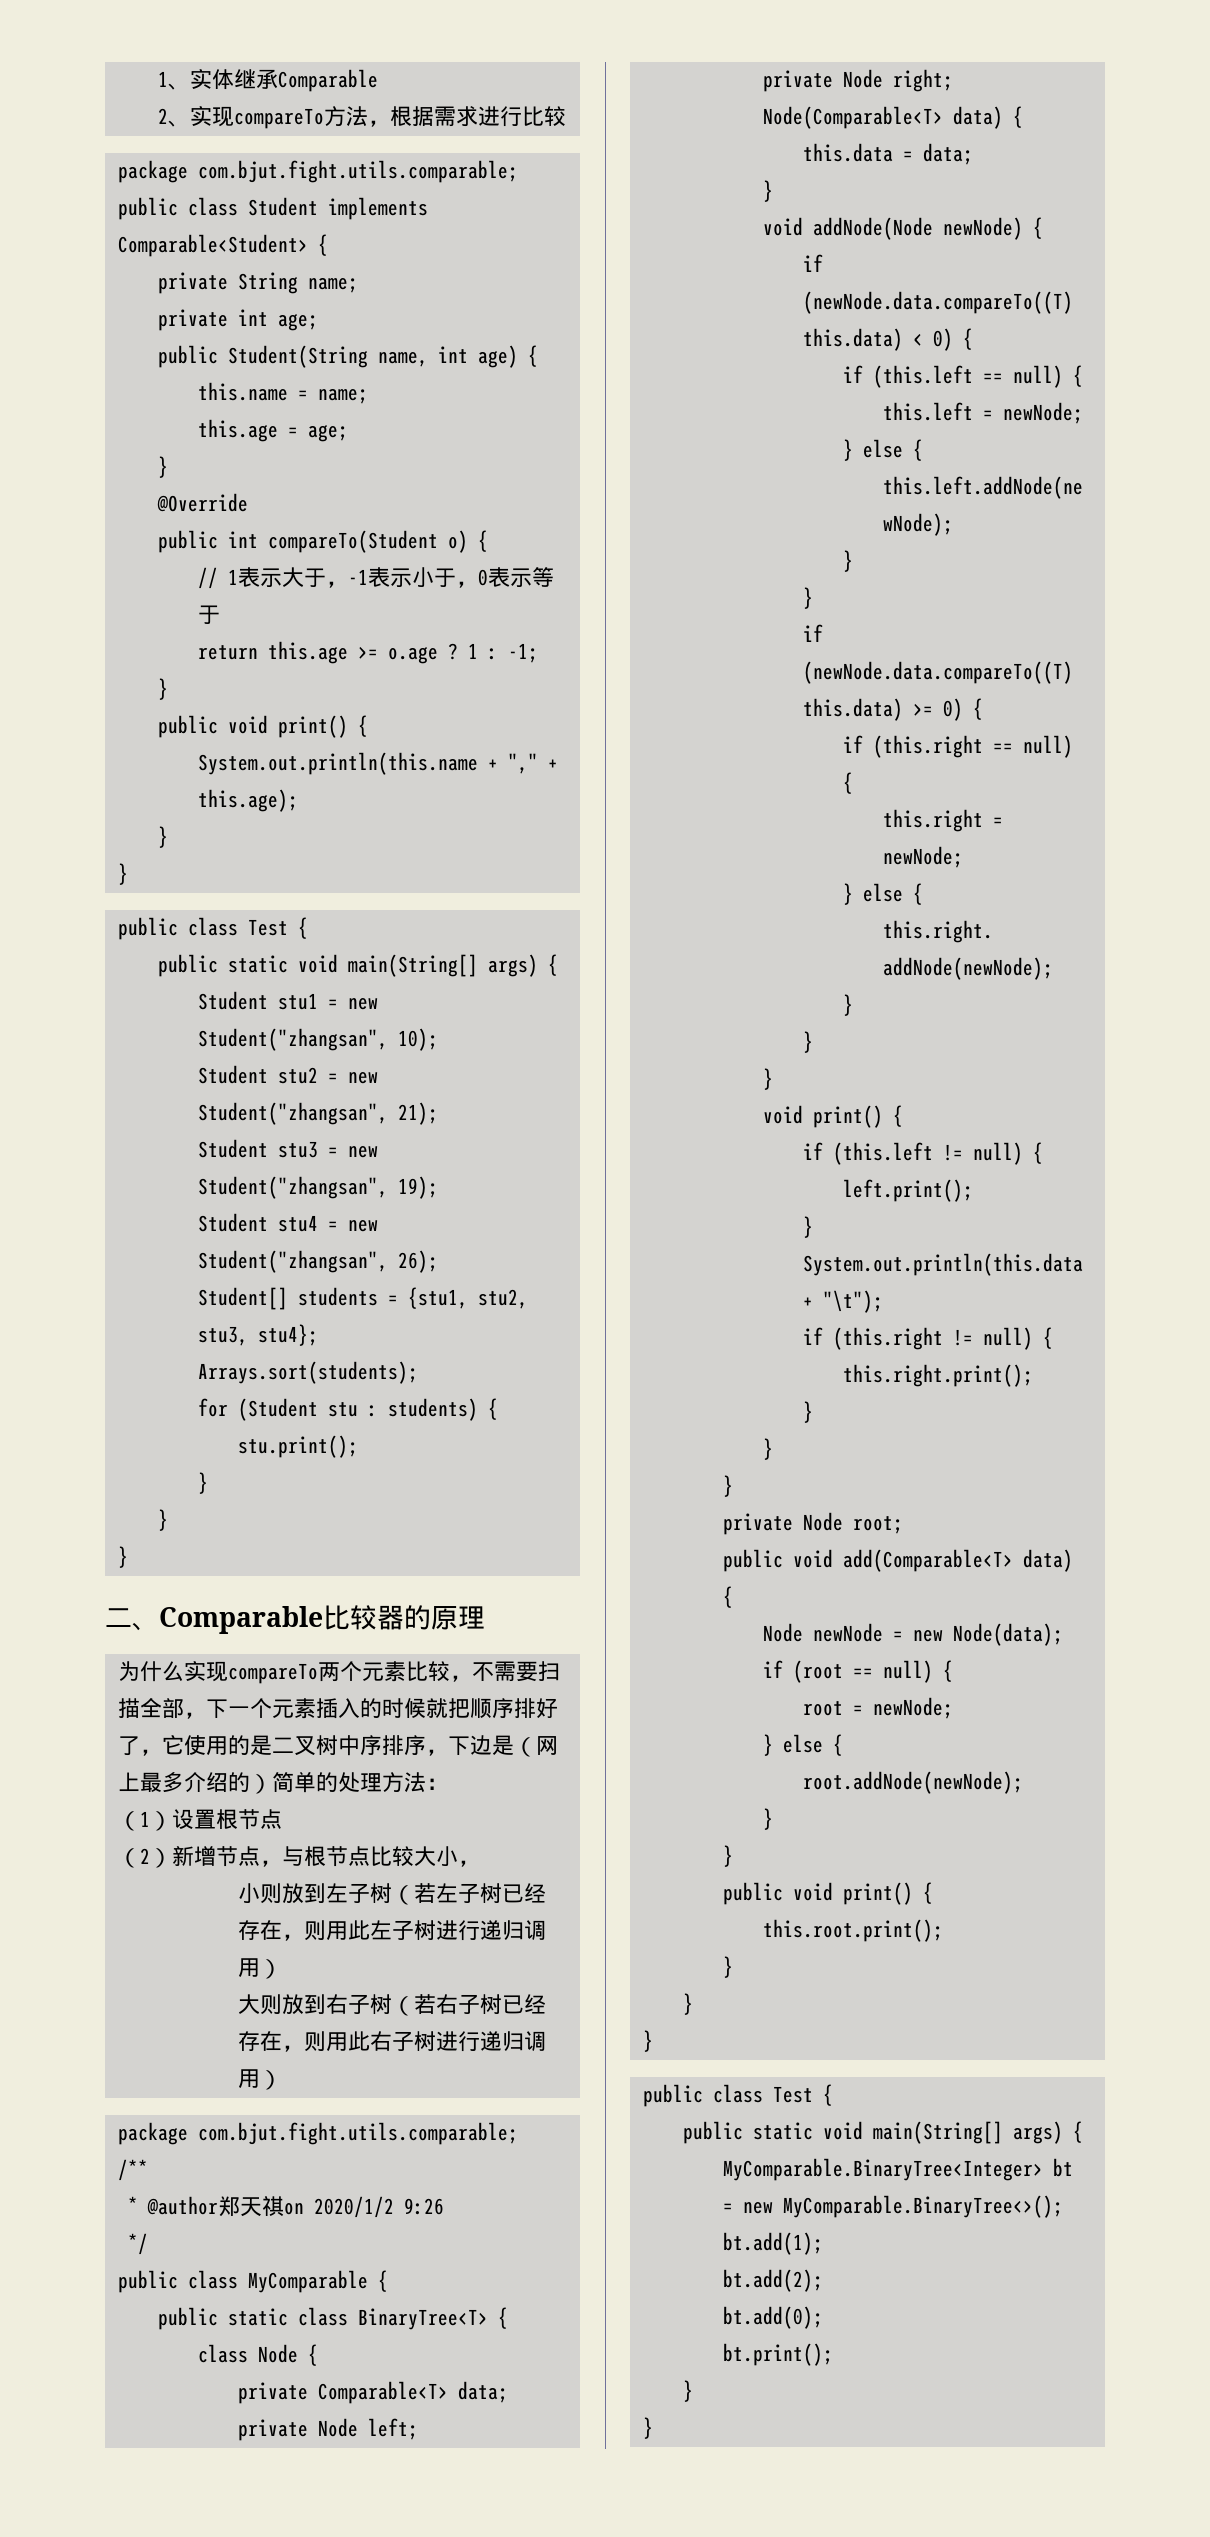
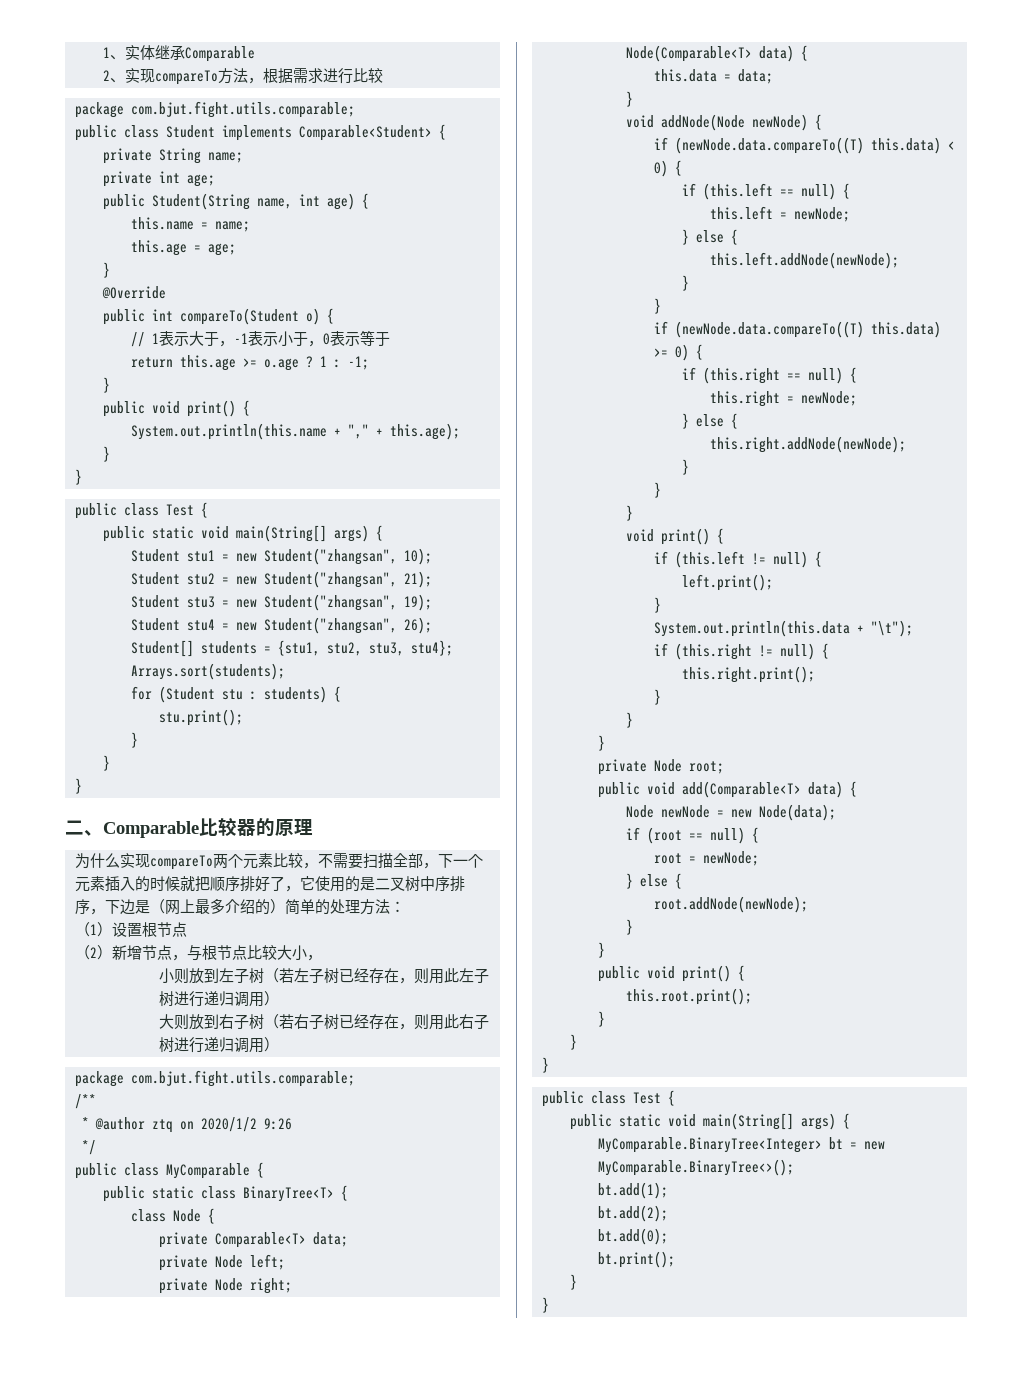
- * @author郑天祺on 2020/1/2 9:26
+ * @author ztq on 2020/1/2 9:26

